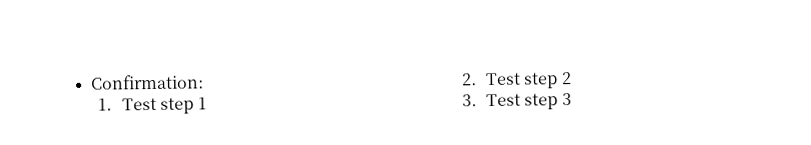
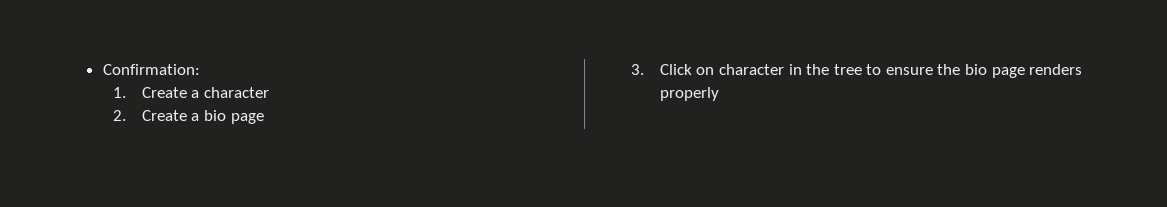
- 1. Test step 1
- 2. Test step 2
- 3. Test step 3
+ 1. Create a character
+ 2. Create a bio page
+ 3. Click on character in the tree to ensure the bio page renders properly

